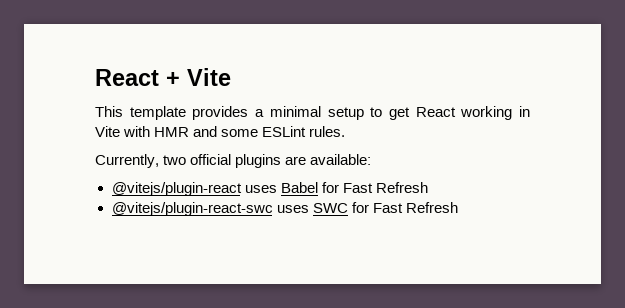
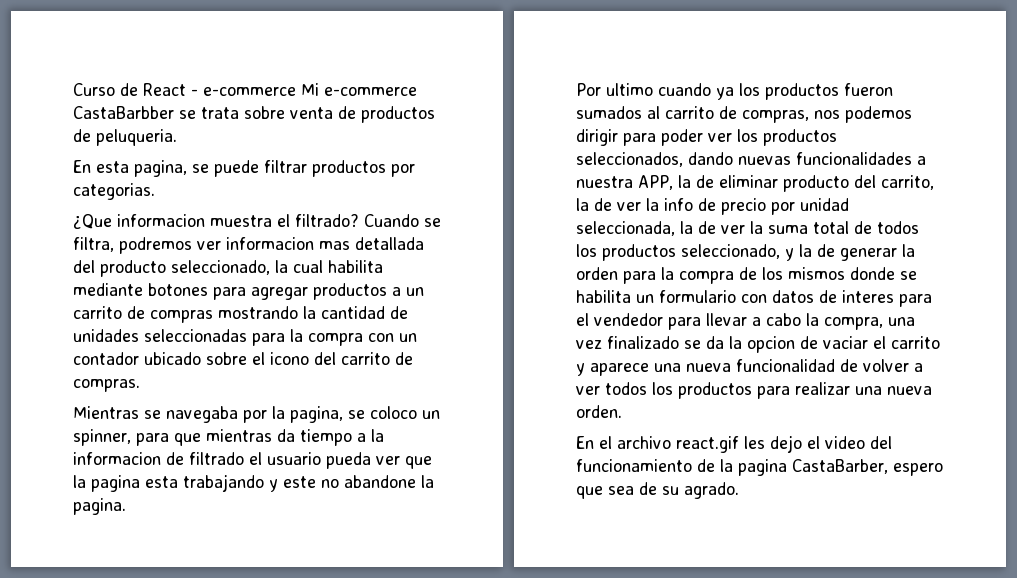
- React + Vite
- This template provides a minimal setup to get React working in Vite with HMR and some ESLint rules.
- Currently, two official plugins are available:
- @vitejs/plugin-react uses Babel for Fast Refresh
- @vitejs/plugin-react-swc uses SWC for Fast Refresh
+ Curso de React - e-commerce Mi e-commerce CastaBarbber se trata sobre venta de productos de peluqueria.
+ En esta pagina, se puede filtrar productos por categorias.
+ ¿Que informacion muestra el filtrado? Cuando se filtra, podremos ver informacion mas detallada del producto seleccionado, la cual habilita mediante botones para agregar productos a un carrito de compras mostrando la cantidad de unidades seleccionadas para la compra con un contador ubicado sobre el icono del carrito de compras.
+ Mientras se navegaba por la pagina, se coloco un spinner, para que mientras da tiempo a la informacion de filtrado el usuario pueda ver que la pagina esta trabajando y este no abandone la pagina.
+ Por ultimo cuando ya los productos fueron sumados al carrito de compras, nos podemos dirigir para poder ver los productos seleccionados, dando nuevas funcionalidades a nuestra APP, la de eliminar producto del carrito, la de ver la info de precio por unidad seleccionada, la de ver la suma total de todos los productos seleccionado, y la de generar la orden para la compra de los mismos donde se habilita un formulario con datos de interes para el vendedor para llevar a cabo la compra, una vez finalizado se da la opcion de vaciar el carrito y aparece una nueva funcionalidad de volver a ver todos los productos para realizar una nueva orden.
+ En el archivo react.gif les dejo el video del funcionamiento de la pagina CastaBarber, espero que sea de su agrado.

